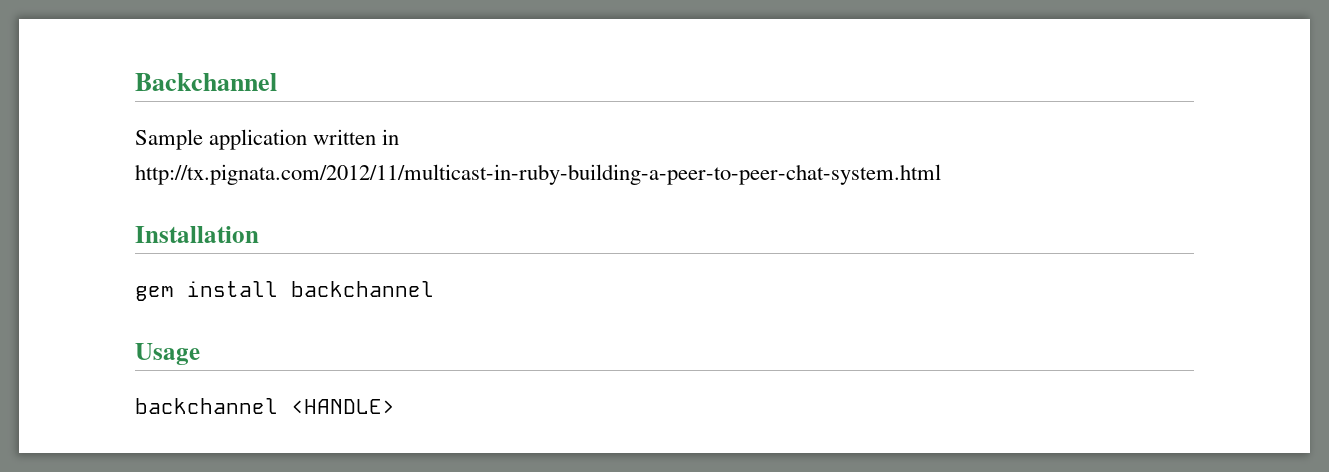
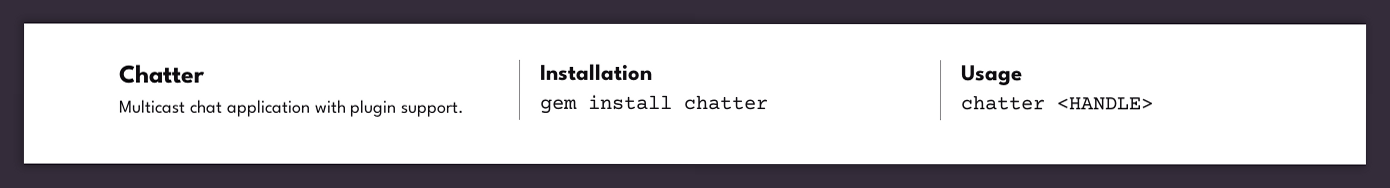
- Backchannel
- Sample application written in http://tx.pignata.com/2012/11/multicast-in-ruby-building-a-peer-to-peer-chat-system.html
+ Chatter
+ Multicast chat application with plugin support.
- gem install backchannel
+ gem install chatter
- backchannel <HANDLE>
+ chatter <HANDLE>

